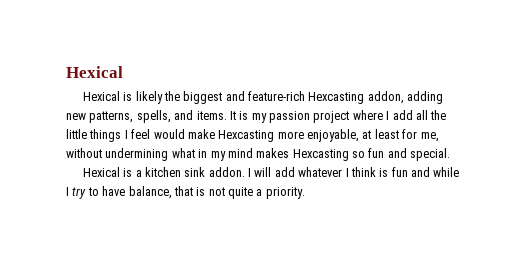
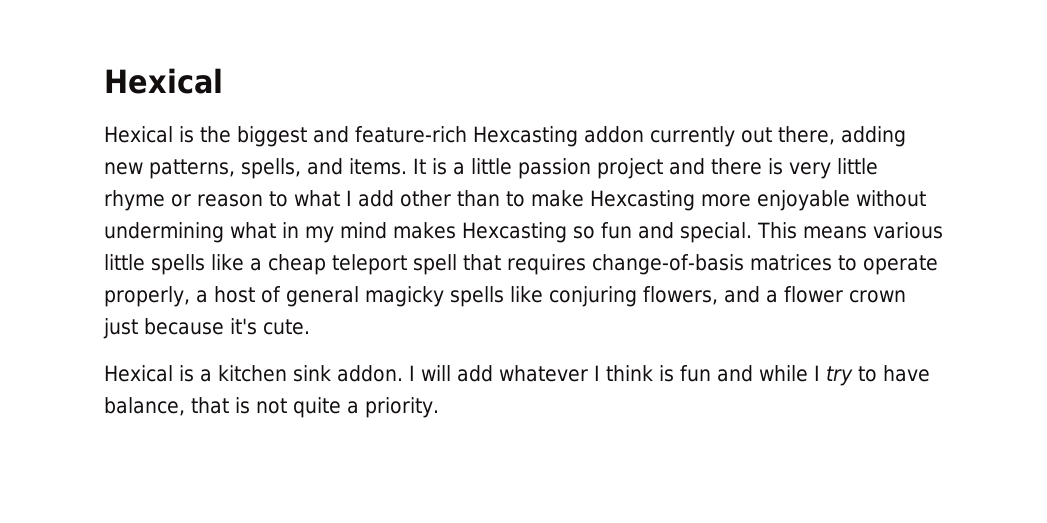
- Hexical is likely the biggest and feature-rich Hexcasting addon, adding new patterns, spells, and items.
+ Hexical is the biggest and feature-rich Hexcasting addon currently out there, adding new patterns, spells, and items.
- It is my passion project where I add all the little things I feel would make Hexcasting more enjoyable, at least for me, without undermining what in my mind makes Hexcasting so fun and special.
+ It is a little passion project and there is very little rhyme or reason to what I add other than to make Hexcasting more enjoyable without undermining what in my mind makes Hexcasting so fun and special. This means various little spells like a cheap teleport spell that requires change-of-basis matrices to operate properly, a host of general magicky spells like conjuring flowers, and a flower crown just because it's cute.

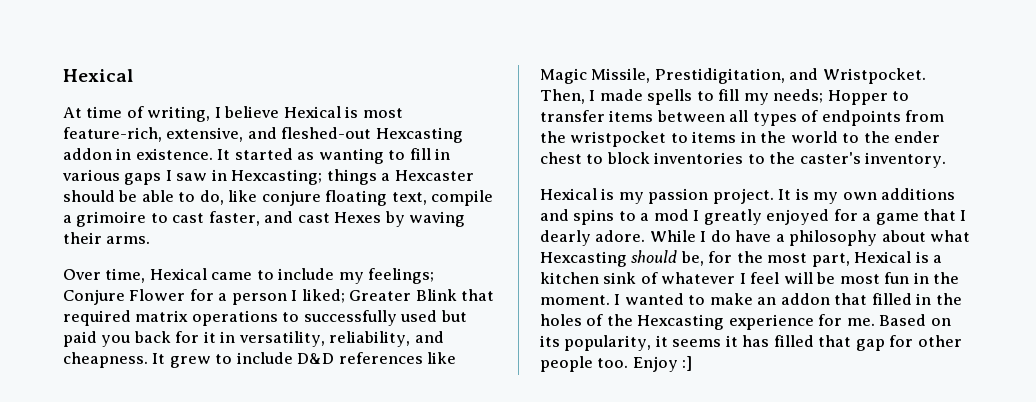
- Hexical is the biggest and feature-rich Hexcasting addon currently out there, adding new patterns, spells, and items. It is a little passion project and there is very little rhyme or reason to what I add other than to make Hexcasting more enjoyable without undermining what in my mind makes Hexcasting so fun and special. This means various little spells like a cheap teleport spell that requires change-of-basis matrices to operate properly, a host of general magicky spells like conjuring flowers, and a flower crown just because it's cute.
- Hexical is a kitchen sink addon. I will add whatever I think is fun and while I try to have balance, that is not quite a priority.
+ At time of writing, I believe Hexical is most feature-rich, extensive, and fleshed-out Hexcasting addon in existence. It started as wanting to fill in various gaps I saw in Hexcasting; things a Hexcaster should be able to do, like conjure floating text, compile a grimoire to cast faster, and cast Hexes by waving their arms.
+ Over time, Hexical came to include my feelings; Conjure Flower for a person I liked; Greater Blink that required matrix operations to successfully used but paid you back for it in versatility, reliability, and cheapness. It grew to include D&D references like Magic Missile, Prestidigitation, and Wristpocket. Then, I made spells to fill my needs; Hopper to transfer items between all types of endpoints from the wristpocket to items in the world to the ender chest to block inventories to the caster's inventory.
+ Hexical is my passion project. It is my own additions and spins to a mod I greatly enjoyed for a game that I dearly adore. While I do have a philosophy about what Hexcasting should be, for the most part, Hexical is a kitchen sink of whatever I feel will be most fun in the moment. I wanted to make an addon that filled in the holes of the Hexcasting experience for me. Based on its popularity, it seems it has filled that gap for other people too. Enjoy :]

